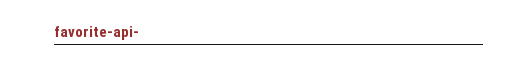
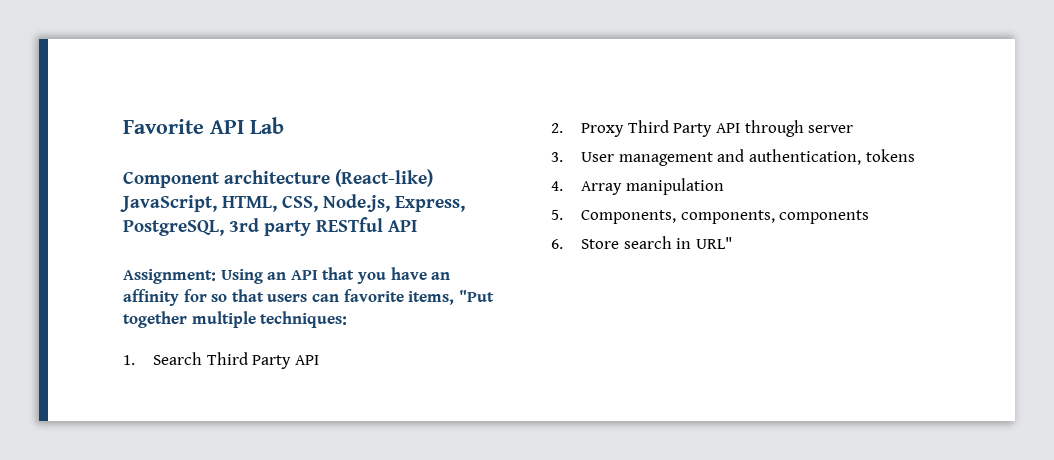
- favorite-api-
+ Favorite API Lab
+ Component architecture (React-like) JavaScript, HTML, CSS, Node.js, Express, PostgreSQL, 3rd party RESTful API
+ Assignment: Using an API that you have an affinity for so that users can favorite items, "Put together multiple techniques:
+ 1. Search Third Party API
+ 2. Proxy Third Party API through server
+ 3. User management and authentication, tokens
+ 4. Array manipulation
+ 5. Components, components, components
+ 6. Store search in URL"

